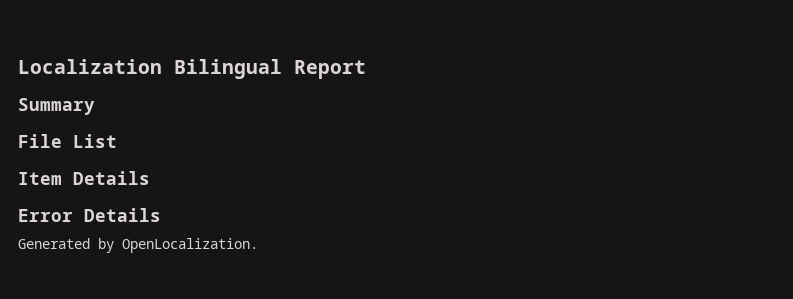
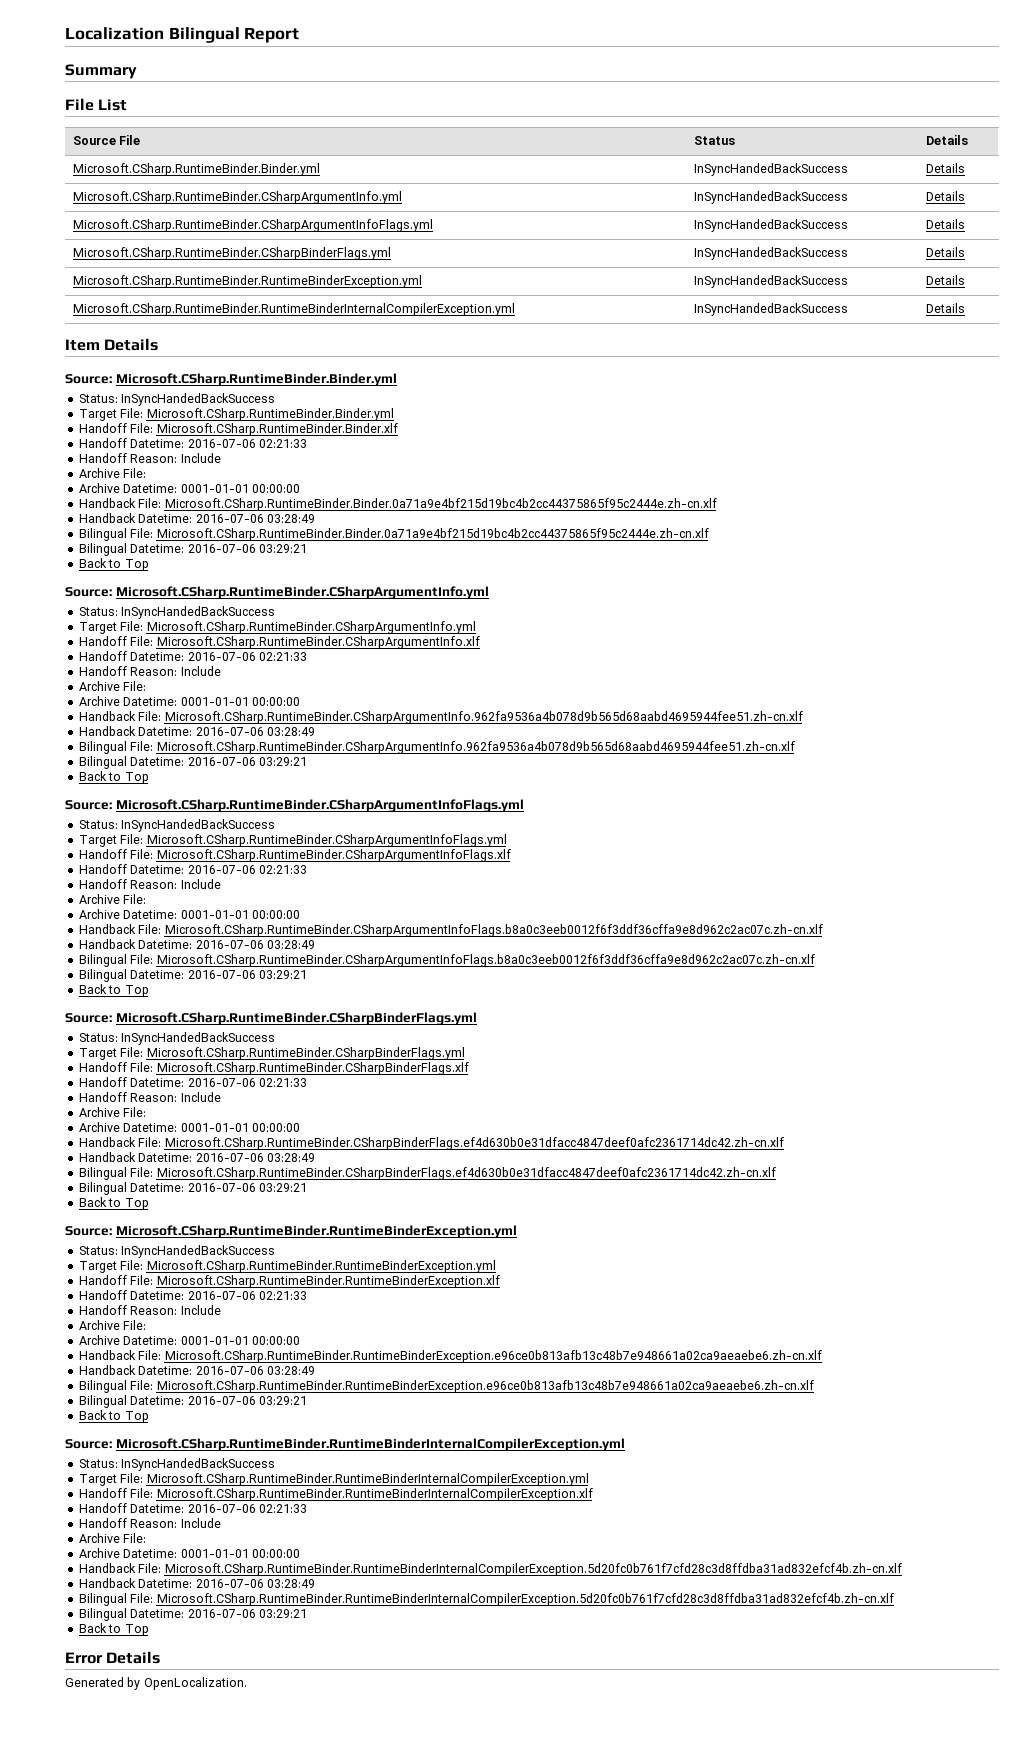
+ Source File | Status | Details
+ Microsoft.CSharp.RuntimeBinder.Binder.yml | InSyncHandedBackSuccess | Details
+ Microsoft.CSharp.RuntimeBinder.CSharpArgumentInfo.yml | InSyncHandedBackSuccess | Details
+ Microsoft.CSharp.RuntimeBinder.CSharpArgumentInfoFlags.yml | InSyncHandedBackSuccess | Details
+ Microsoft.CSharp.RuntimeBinder.CSharpBinderFlags.yml | InSyncHandedBackSuccess | Details
+ Microsoft.CSharp.RuntimeBinder.RuntimeBinderException.yml | InSyncHandedBackSuccess | Details
+ Microsoft.CSharp.RuntimeBinder.RuntimeBinderInternalCompilerException.yml | InSyncHandedBackSuccess | Details
  Item Details
+ Source: Microsoft.CSharp.RuntimeBinder.Binder.yml
+ Status: InSyncHandedBackSuccess
+ Target File: Microsoft.CSharp.RuntimeBinder.Binder.yml
+ Handoff File: Microsoft.CSharp.RuntimeBinder.Binder.xlf
+ Handoff Datetime: 2016-07-06 02:21:33
+ Handoff Reason: Include
+ Archive File:
+ Archive Datetime: 0001-01-01 00:00:00
+ Handback File: Microsoft.CSharp.RuntimeBinder.Binder.0a71a9e4bf215d19bc4b2cc44375865f95c2444e.zh-cn.xlf
+ Handback Datetime: 2016-07-06 03:28:49
+ Bilingual File: Microsoft.CSharp.RuntimeBinder.Binder.0a71a9e4bf215d19bc4b2cc44375865f95c2444e.zh-cn.xlf
+ Bilingual Datetime: 2016-07-06 03:29:21
+ Back to Top
+ Source: Microsoft.CSharp.RuntimeBinder.CSharpArgumentInfo.yml
+ Status: InSyncHandedBackSuccess
+ Target File: Microsoft.CSharp.RuntimeBinder.CSharpArgumentInfo.yml
+ Handoff File: Microsoft.CSharp.RuntimeBinder.CSharpArgumentInfo.xlf
+ Handoff Datetime: 2016-07-06 02:21:33
+ Handoff Reason: Include
+ Archive File:
+ Archive Datetime: 0001-01-01 00:00:00
+ Handback File: Microsoft.CSharp.RuntimeBinder.CSharpArgumentInfo.962fa9536a4b078d9b565d68aabd4695944fee51.zh-cn.xlf
+ Handback Datetime: 2016-07-06 03:28:49
+ Bilingual File: Microsoft.CSharp.RuntimeBinder.CSharpArgumentInfo.962fa9536a4b078d9b565d68aabd4695944fee51.zh-cn.xlf
+ Bilingual Datetime: 2016-07-06 03:29:21
+ Back to Top
+ Source: Microsoft.CSharp.RuntimeBinder.CSharpArgumentInfoFlags.yml
+ Status: InSyncHandedBackSuccess
+ Target File: Microsoft.CSharp.RuntimeBinder.CSharpArgumentInfoFlags.yml
+ Handoff File: Microsoft.CSharp.RuntimeBinder.CSharpArgumentInfoFlags.xlf
+ Handoff Datetime: 2016-07-06 02:21:33
+ Handoff Reason: Include
+ Archive File:
+ Archive Datetime: 0001-01-01 00:00:00
+ Handback File: Microsoft.CSharp.RuntimeBinder.CSharpArgumentInfoFlags.b8a0c3eeb0012f6f3ddf36cffa9e8d962c2ac07c.zh-cn.xlf
+ Handback Datetime: 2016-07-06 03:28:49
+ Bilingual File: Microsoft.CSharp.RuntimeBinder.CSharpArgumentInfoFlags.b8a0c3eeb0012f6f3ddf36cffa9e8d962c2ac07c.zh-cn.xlf
+ Bilingual Datetime: 2016-07-06 03:29:21
+ Back to Top
+ Source: Microsoft.CSharp.RuntimeBinder.CSharpBinderFlags.yml
+ Status: InSyncHandedBackSuccess
+ Target File: Microsoft.CSharp.RuntimeBinder.CSharpBinderFlags.yml
+ Handoff File: Microsoft.CSharp.RuntimeBinder.CSharpBinderFlags.xlf
+ Handoff Datetime: 2016-07-06 02:21:33
+ Handoff Reason: Include
+ Archive File:
+ Archive Datetime: 0001-01-01 00:00:00
+ Handback File: Microsoft.CSharp.RuntimeBinder.CSharpBinderFlags.ef4d630b0e31dfacc4847deef0afc2361714dc42.zh-cn.xlf
+ Handback Datetime: 2016-07-06 03:28:49
+ Bilingual File: Microsoft.CSharp.RuntimeBinder.CSharpBinderFlags.ef4d630b0e31dfacc4847deef0afc2361714dc42.zh-cn.xlf
+ Bilingual Datetime: 2016-07-06 03:29:21
+ Back to Top
+ Source: Microsoft.CSharp.RuntimeBinder.RuntimeBinderException.yml
+ Status: InSyncHandedBackSuccess
+ Target File: Microsoft.CSharp.RuntimeBinder.RuntimeBinderException.yml
+ Handoff File: Microsoft.CSharp.RuntimeBinder.RuntimeBinderException.xlf
+ Handoff Datetime: 2016-07-06 02:21:33
+ Handoff Reason: Include
+ Archive File:
+ Archive Datetime: 0001-01-01 00:00:00
+ Handback File: Microsoft.CSharp.RuntimeBinder.RuntimeBinderException.e96ce0b813afb13c48b7e948661a02ca9aeaebe6.zh-cn.xlf
+ Handback Datetime: 2016-07-06 03:28:49
+ Bilingual File: Microsoft.CSharp.RuntimeBinder.RuntimeBinderException.e96ce0b813afb13c48b7e948661a02ca9aeaebe6.zh-cn.xlf
+ Bilingual Datetime: 2016-07-06 03:29:21
+ Back to Top
+ Source: Microsoft.CSharp.RuntimeBinder.RuntimeBinderInternalCompilerException.yml
+ Status: InSyncHandedBackSuccess
+ Target File: Microsoft.CSharp.RuntimeBinder.RuntimeBinderInternalCompilerException.yml
+ Handoff File: Microsoft.CSharp.RuntimeBinder.RuntimeBinderInternalCompilerException.xlf
+ Handoff Datetime: 2016-07-06 02:21:33
+ Handoff Reason: Include
+ Archive File:
+ Archive Datetime: 0001-01-01 00:00:00
+ Handback File: Microsoft.CSharp.RuntimeBinder.RuntimeBinderInternalCompilerException.5d20fc0b761f7cfd28c3d8ffdba31ad832efcf4b.zh-cn.xlf
+ Handback Datetime: 2016-07-06 03:28:49
+ Bilingual File: Microsoft.CSharp.RuntimeBinder.RuntimeBinderInternalCompilerException.5d20fc0b761f7cfd28c3d8ffdba31ad832efcf4b.zh-cn.xlf
+ Bilingual Datetime: 2016-07-06 03:29:21
+ Back to Top

